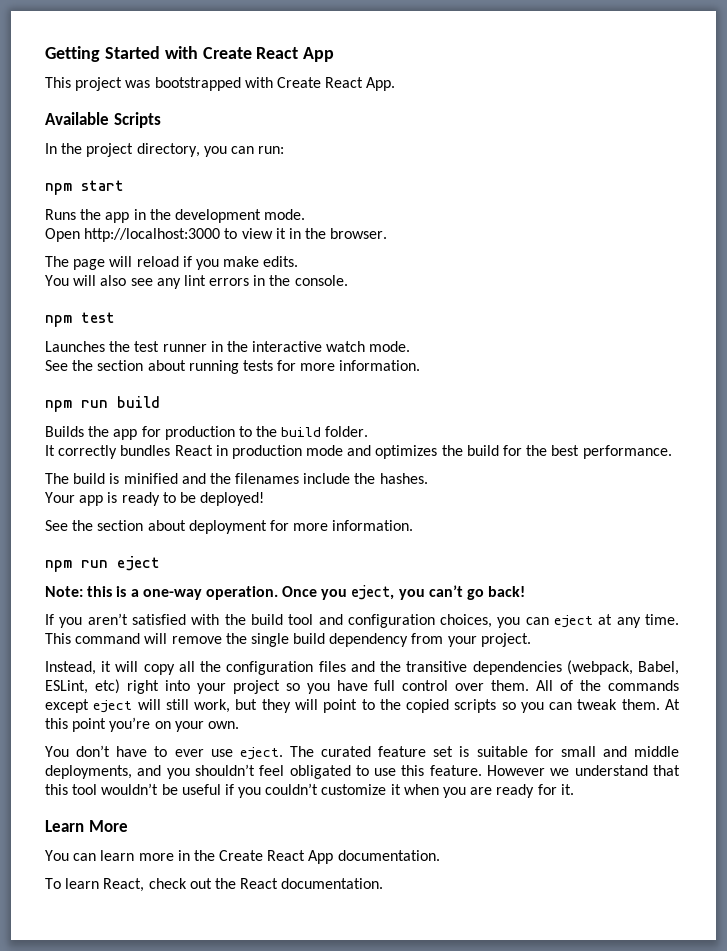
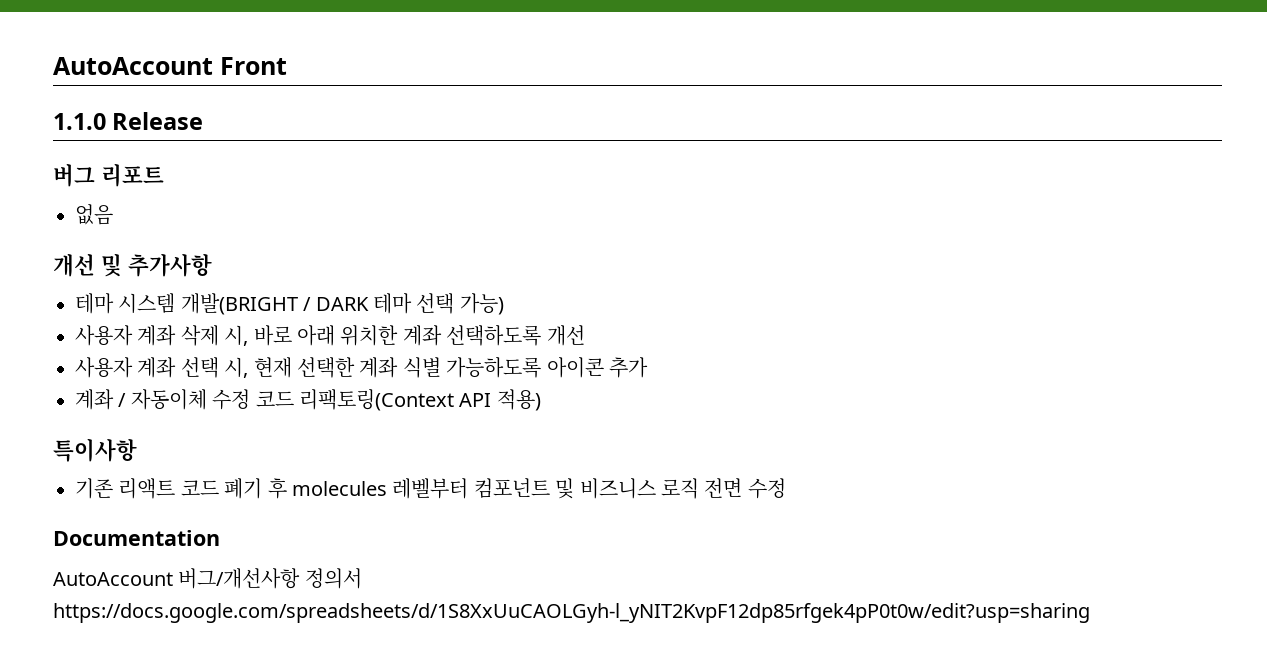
- Getting Started with Create React App
- This project was bootstrapped with Create React App.
- Available Scripts
- In the project directory, you can run:
- npm start
- Runs the app in the development mode.
- Open http://localhost:3000 to view it in the browser.
- The page will reload if you make edits.
- You will also see any lint errors in the console.
- npm test
- Launches the test runner in the interactive watch mode.
- See the section about running tests for more information.
- npm run build
- Builds the app for production to the build folder.
- It correctly bundles React in production mode and optimizes the build for the best performance.
- The build is minified and the filenames include the hashes.
- Your app is ready to be deployed!
- See the section about deployment for more information.
- npm run eject
- Note: this is a one-way operation. Once you eject, you can’t go back!
- If you aren’t satisfied with the build tool and configuration choices, you can eject at any time. This command will remove the single build dependency from your project.
- Instead, it will copy all the configuration files and the transitive dependencies (webpack, Babel, ESLint, etc) right into your project so you have full control over them. All of the commands except eject will still work, but they will point to the copied scripts so you can tweak them. At this point you’re on your own.
- You don’t have to ever use eject. The curated feature set is suitable for small and middle deployments, and you shouldn’t feel obligated to use this feature. However we understand that this tool wouldn’t be useful if you couldn’t customize it when you are ready for it.
- Learn More
- You can learn more in the Create React App documentation.
- To learn React, check out the React documentation.
+ AutoAccount Front
+ 1.1.0 Release
+ 버그 리포트
+ 없음
+ 개선 및 추가사항
+ 테마 시스템 개발(BRIGHT / DARK 테마 선택 가능)
+ 사용자 계좌 삭제 시, 바로 아래 위치한 계좌 선택하도록 개선
+ 사용자 계좌 선택 시, 현재 선택한 계좌 식별 가능하도록 아이콘 추가
+ 계좌 / 자동이체 수정 코드 리팩토링(Context API 적용)
+ 특이사항
+ 기존 리액트 코드 폐기 후 molecules 레벨부터 컴포넌트 및 비즈니스 로직 전면 수정
+ Documentation
+ AutoAccount 버그/개선사항 정의서 https://docs.google.com/spreadsheets/d/1S8XxUuCAOLGyh-l_yNIT2KvpF12dp85rfgek4pP0t0w/edit?usp=sharing

